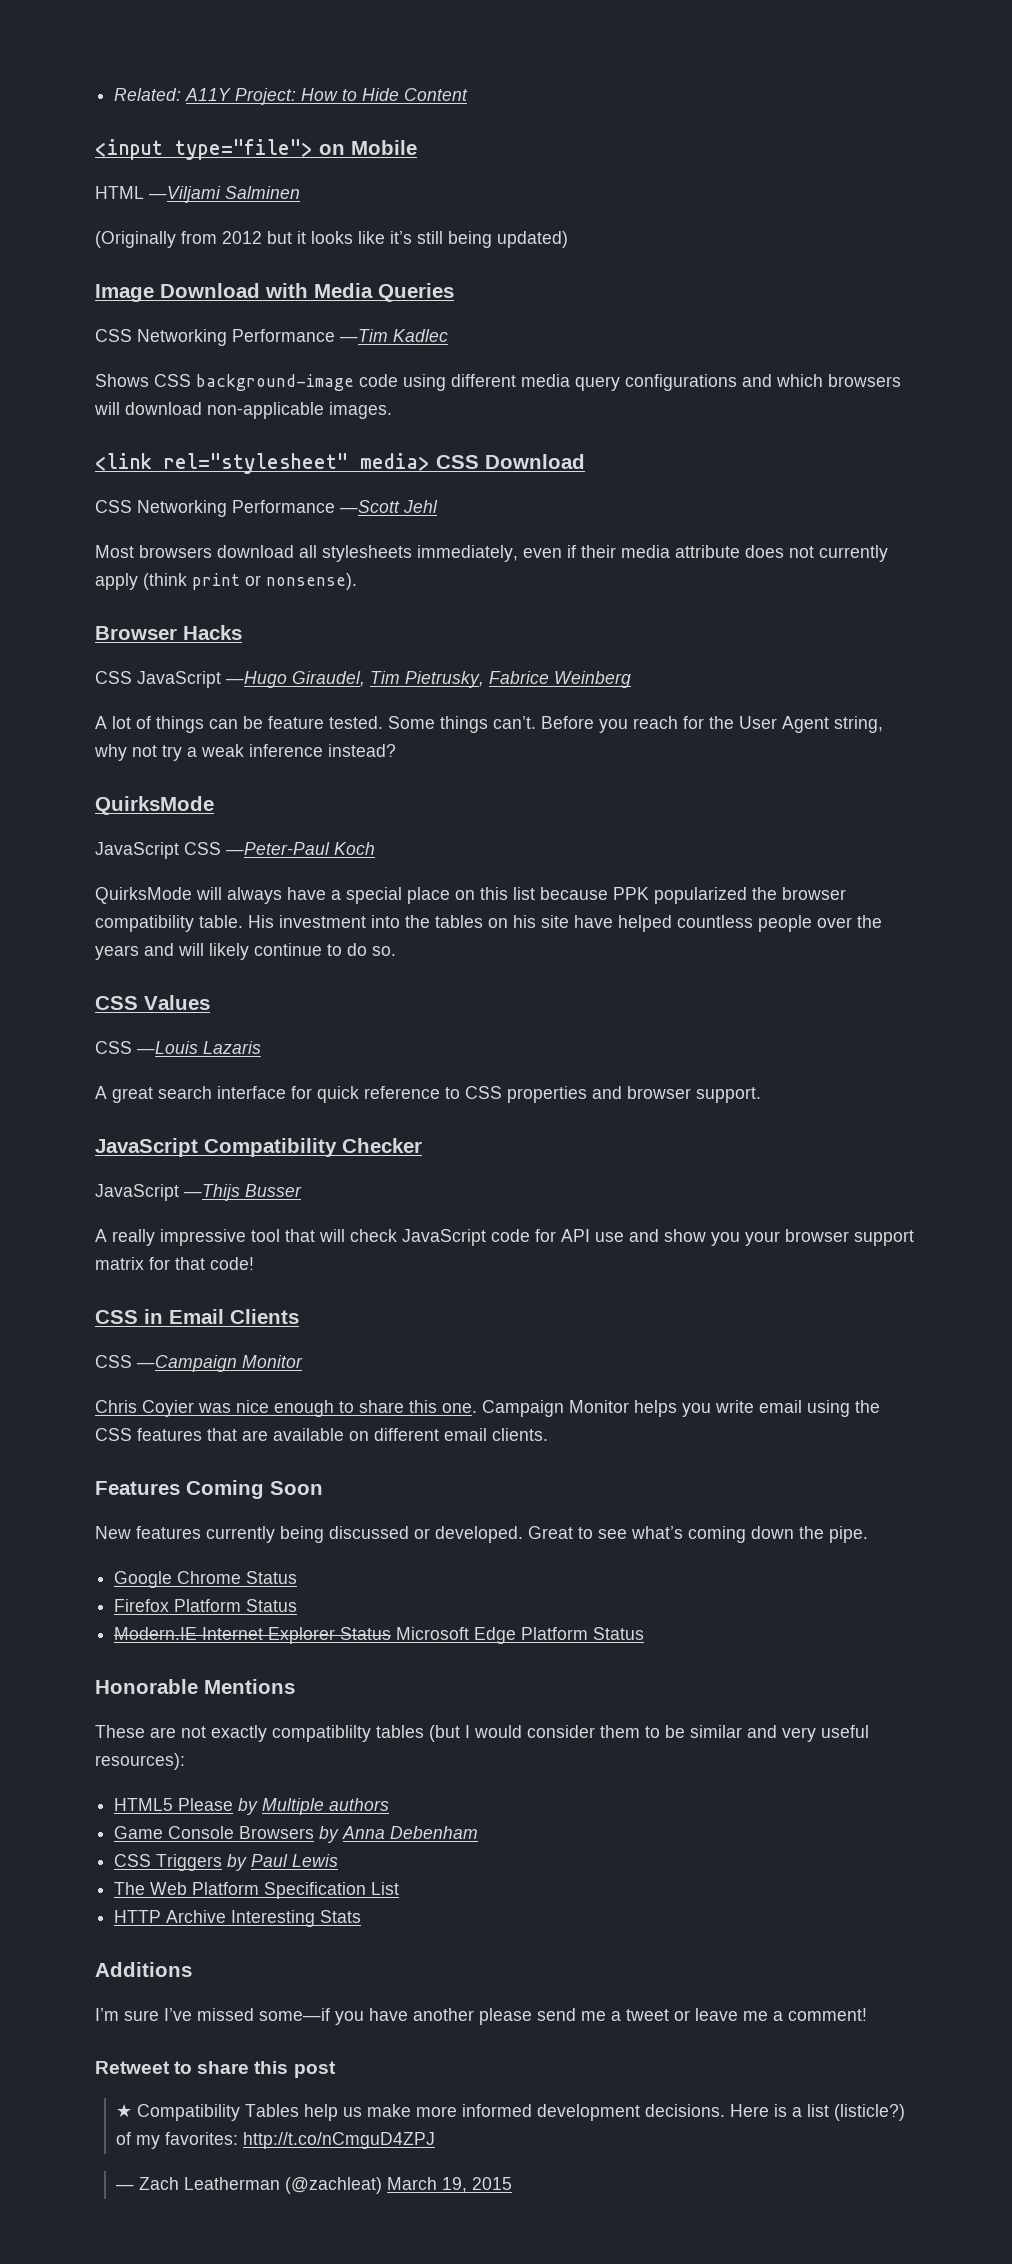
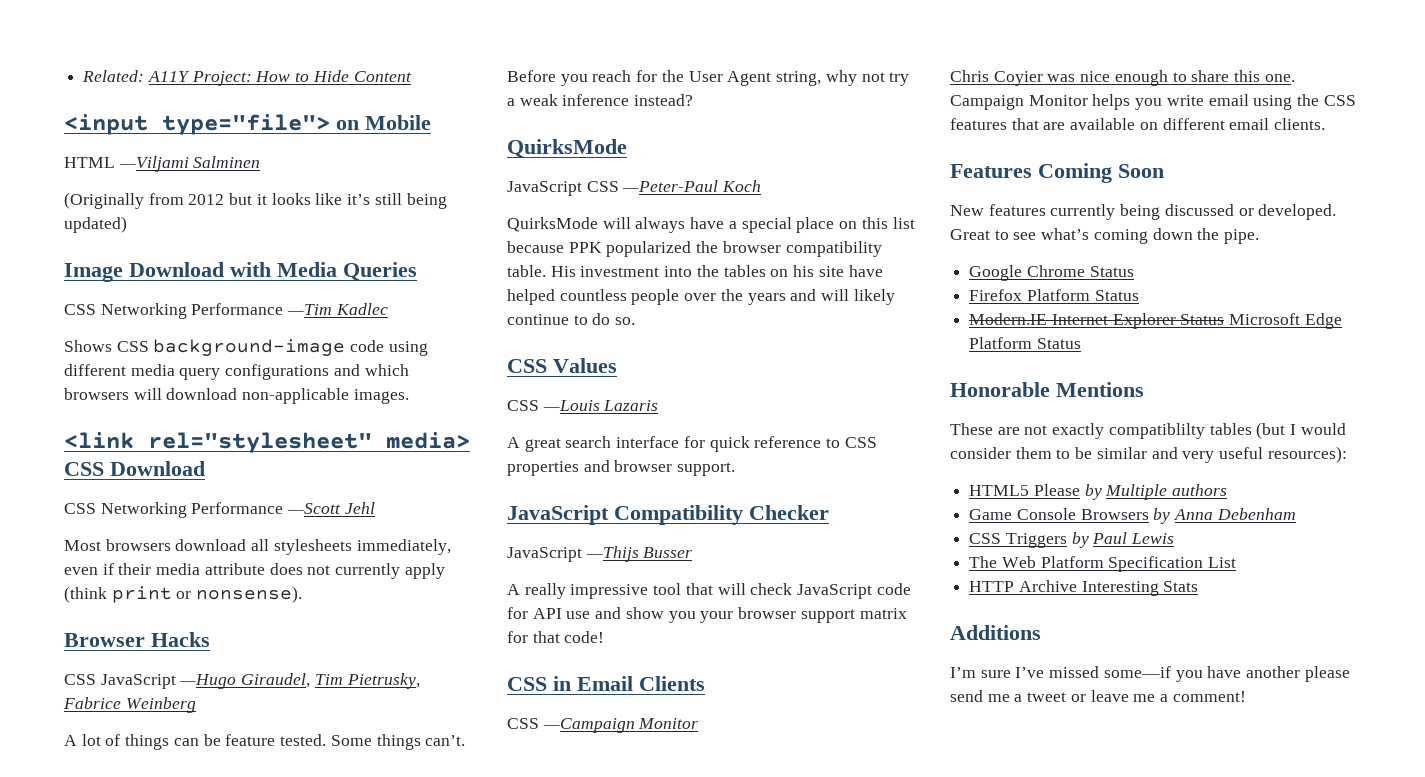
- Retweet to share this post
- ★ Compatibility Tables help us make more informed development decisions. Here is a list (listicle?) of my favorites: http://t.co/nCmguD4ZPJ
- — Zach Leatherman (@zachleat) March 19, 2015

